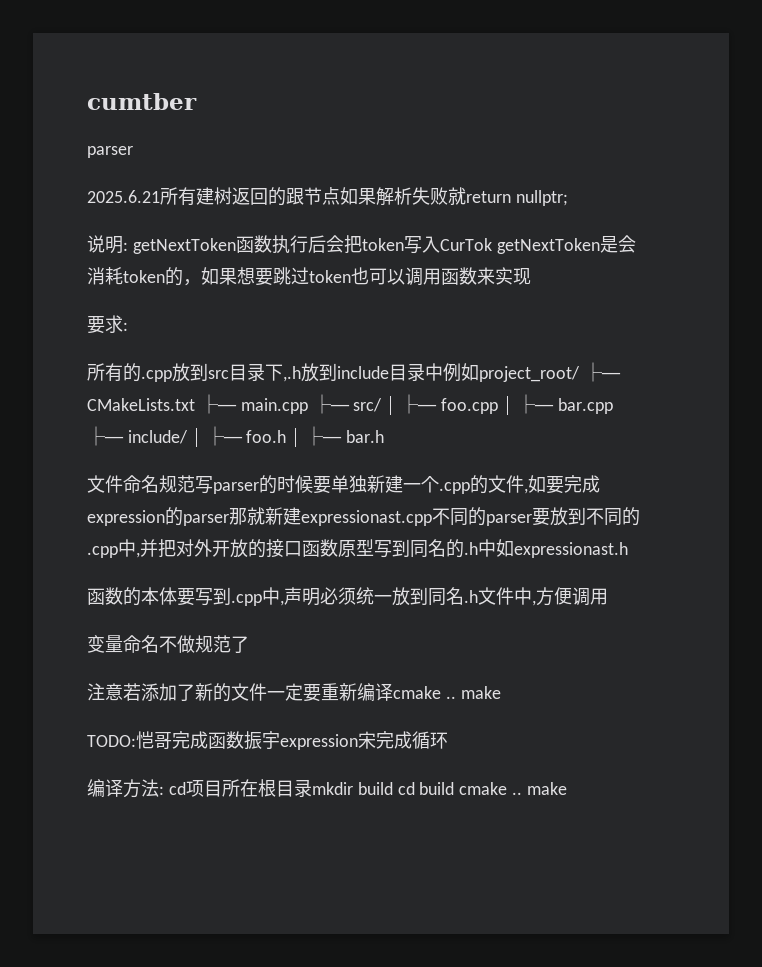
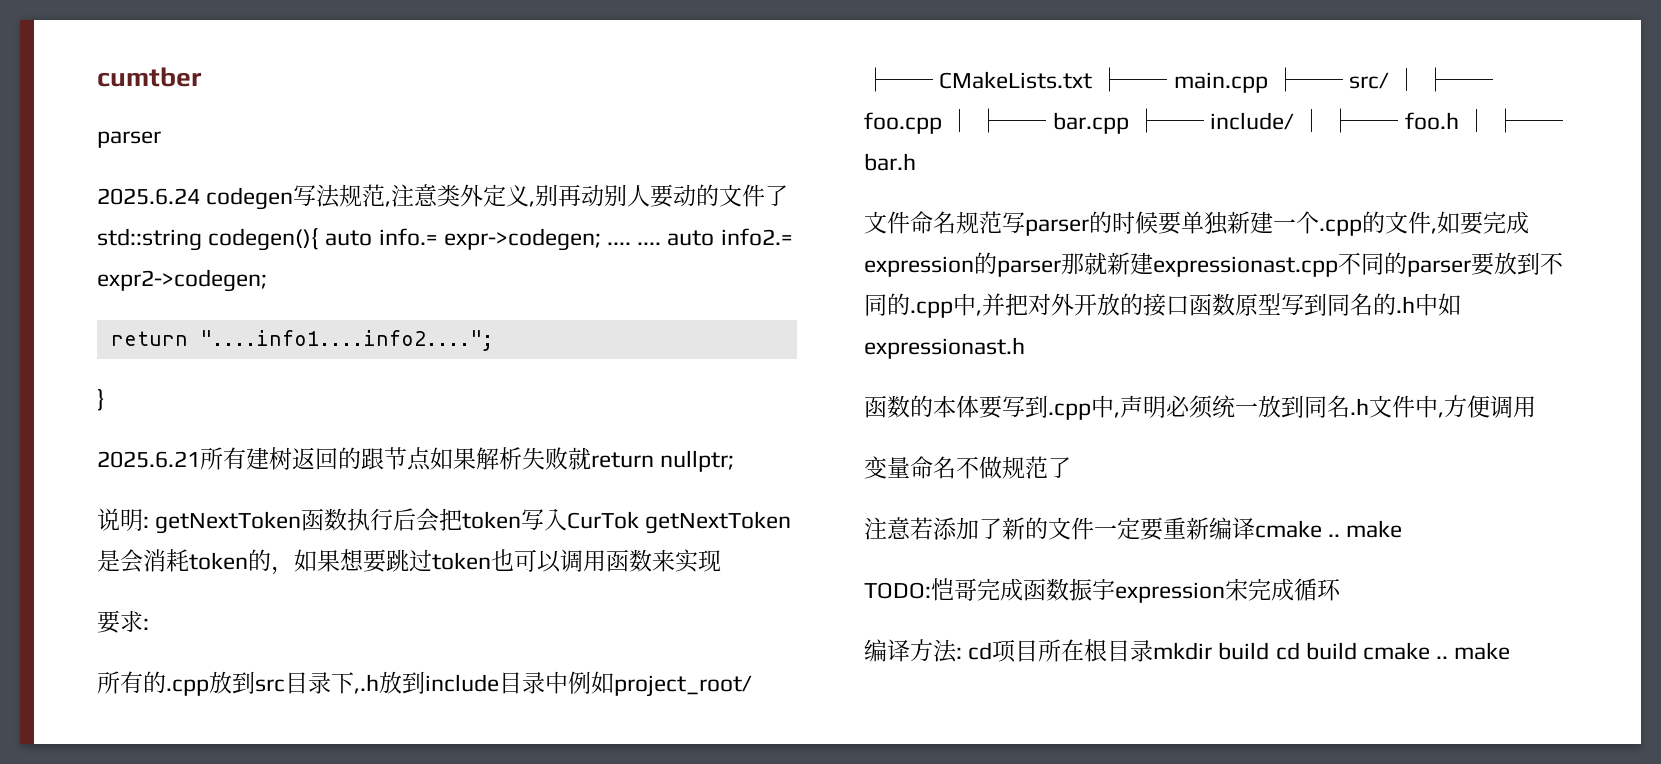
+ 2025.6.24 codegen写法规范,注意类外定义,别再动别人要动的文件了std::string codegen(){ auto info.= expr->codegen; .... .... auto info2.= expr2->codegen;
+ return "....info1....info2....";
+ }

